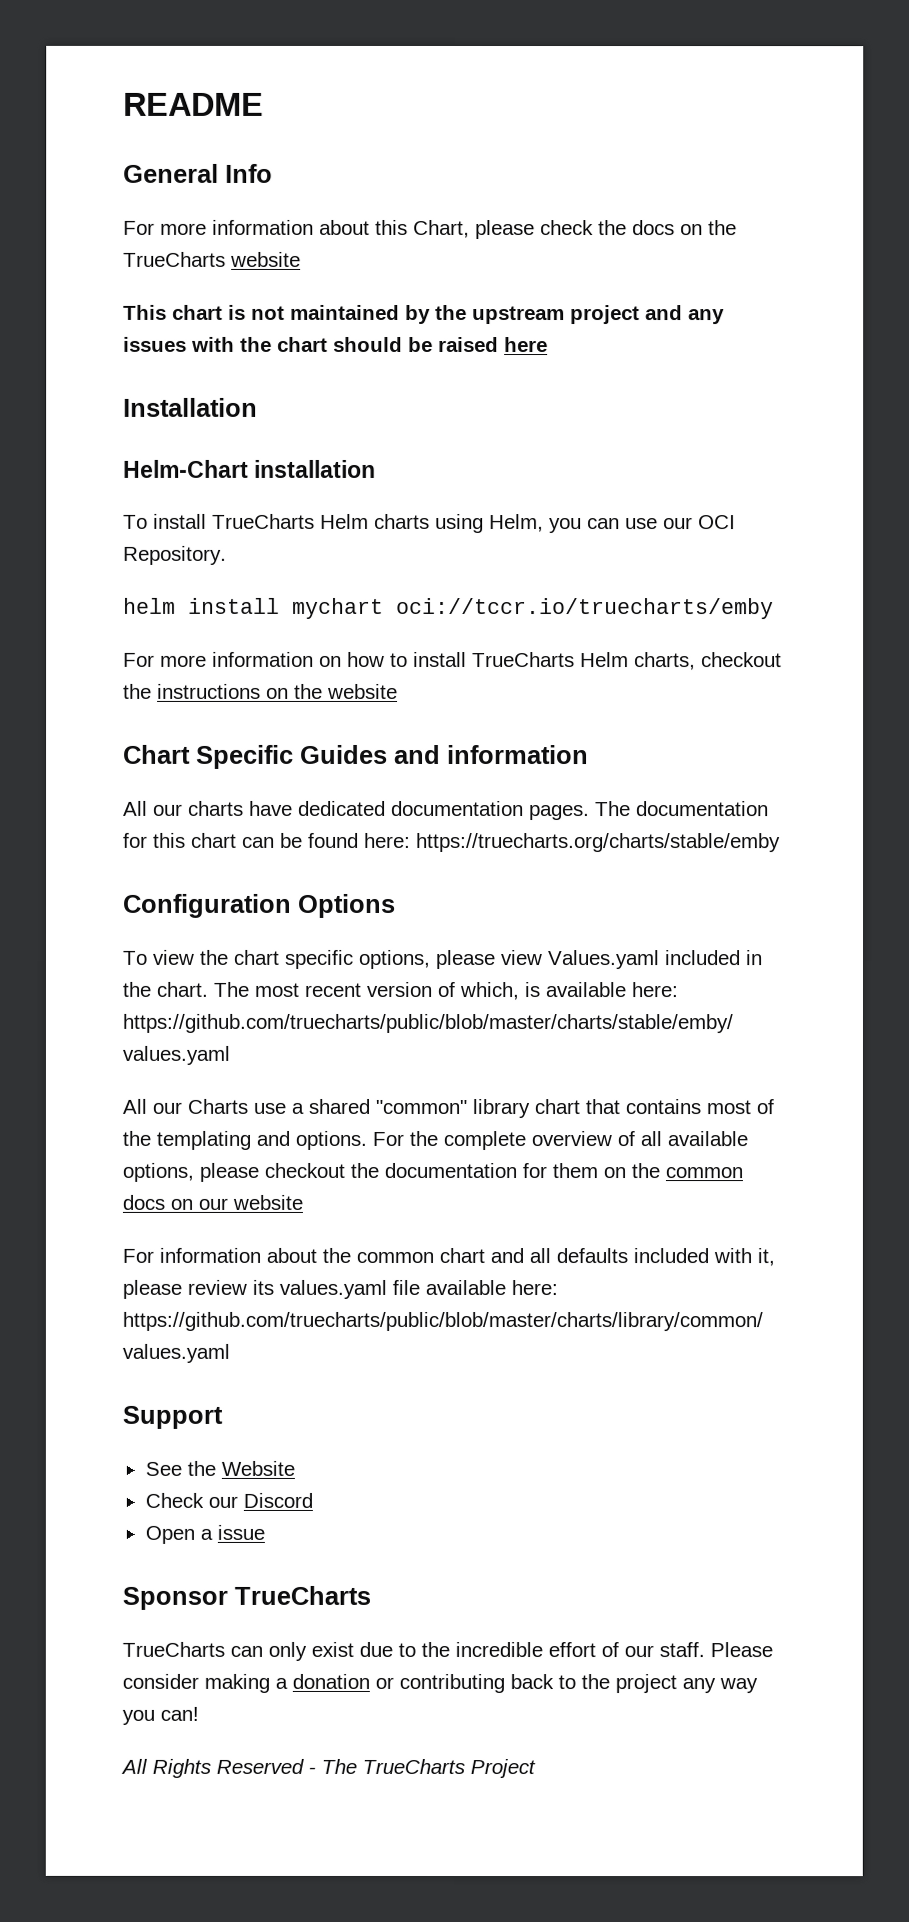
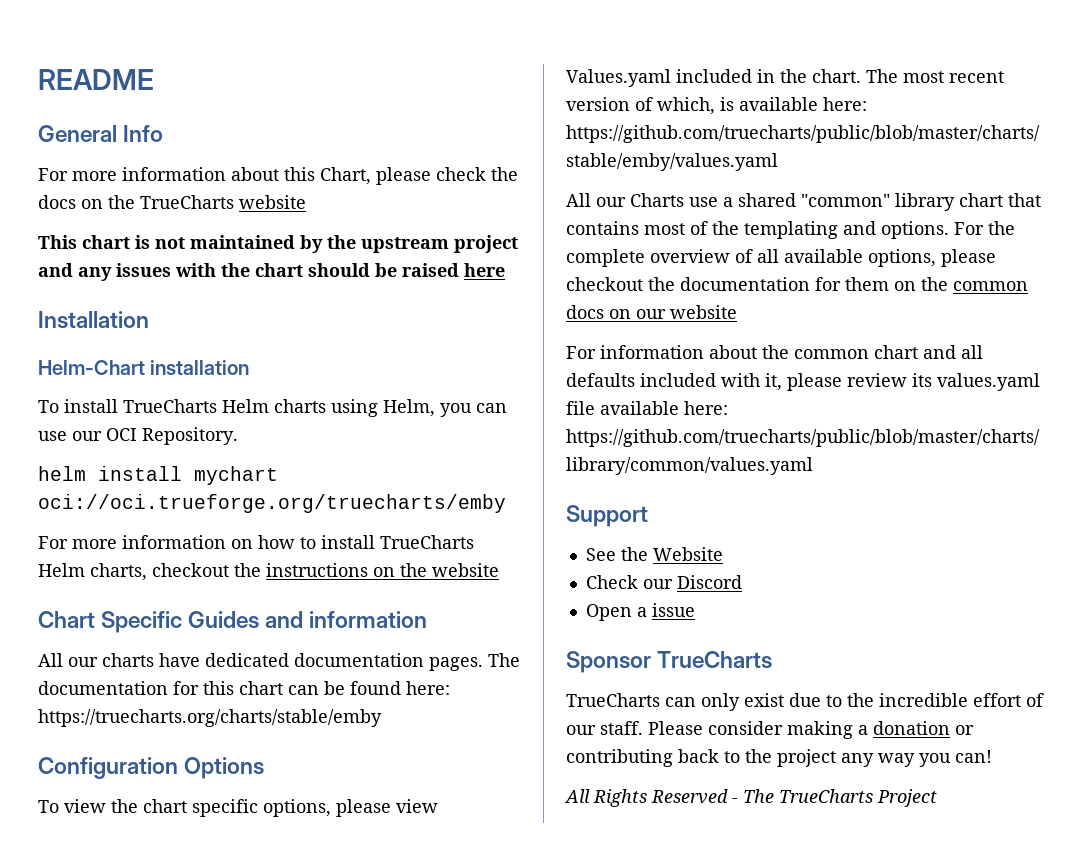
- helm install mychart oci://tccr.io/truecharts/emby
+ helm install mychart oci://oci.trueforge.org/truecharts/emby

